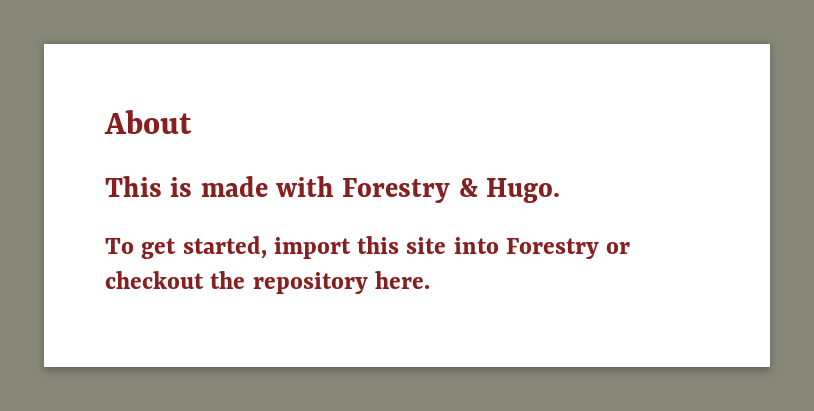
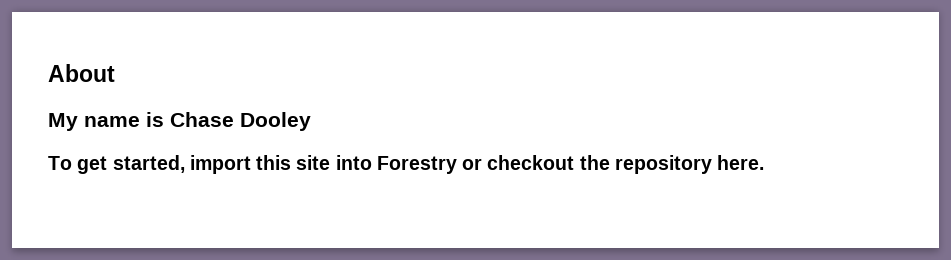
- This is made with Forestry & Hugo.
+ My name is Chase Dooley

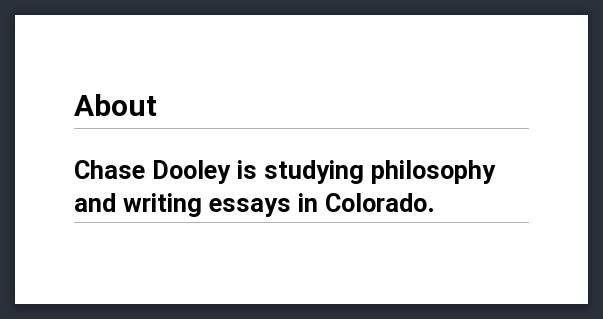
- My name is Chase Dooley
- To get started, import this site into Forestry or checkout the repository here.
+ Chase Dooley is studying philosophy and writing essays in Colorado.

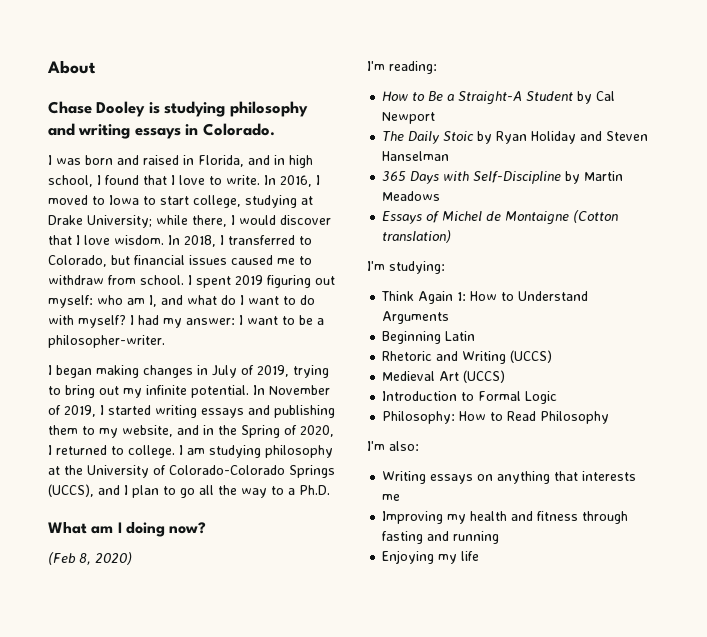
+ I was born and raised in Florida, and in high school, I found that I love to write. In 2016, I moved to Iowa to start college, studying at Drake University; while there, I would discover that I love wisdom. In 2018, I transferred to Colorado, but financial issues caused me to withdraw from school. I spent 2019 figuring out myself: who am I, and what do I want to do with myself? I had my answer: I want to be a philosopher-writer.
+ I began making changes in July of 2019, trying to bring out my infinite potential. In November of 2019, I started writing essays and publishing them to my website, and in the Spring of 2020, I returned to college. I am studying philosophy at the University of Colorado-Colorado Springs (UCCS), and I plan to go all the way to a Ph.D.
+ What am I doing now?
+ (Feb 8, 2020)
+ I'm reading:
+ How to Be a Straight-A Student by Cal Newport
+ The Daily Stoic by Ryan Holiday and Steven Hanselman
+ 365 Days with Self-Discipline by Martin Meadows
+ Essays of Michel de Montaigne (Cotton translation)
+ I'm studying:
+ Think Again 1: How to Understand Arguments
+ Beginning Latin
+ Rhetoric and Writing (UCCS)
+ Medieval Art (UCCS)
+ Introduction to Formal Logic
+ Philosophy: How to Read Philosophy
+ I'm also:
+ Writing essays on anything that interests me
+ Improving my health and fitness through fasting and running
+ Enjoying my life

